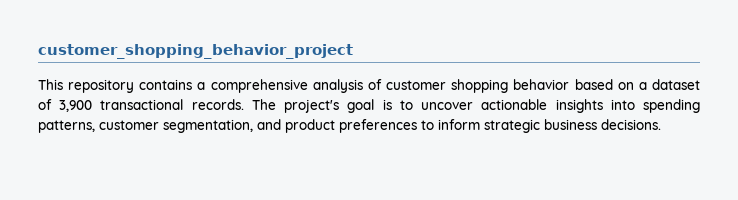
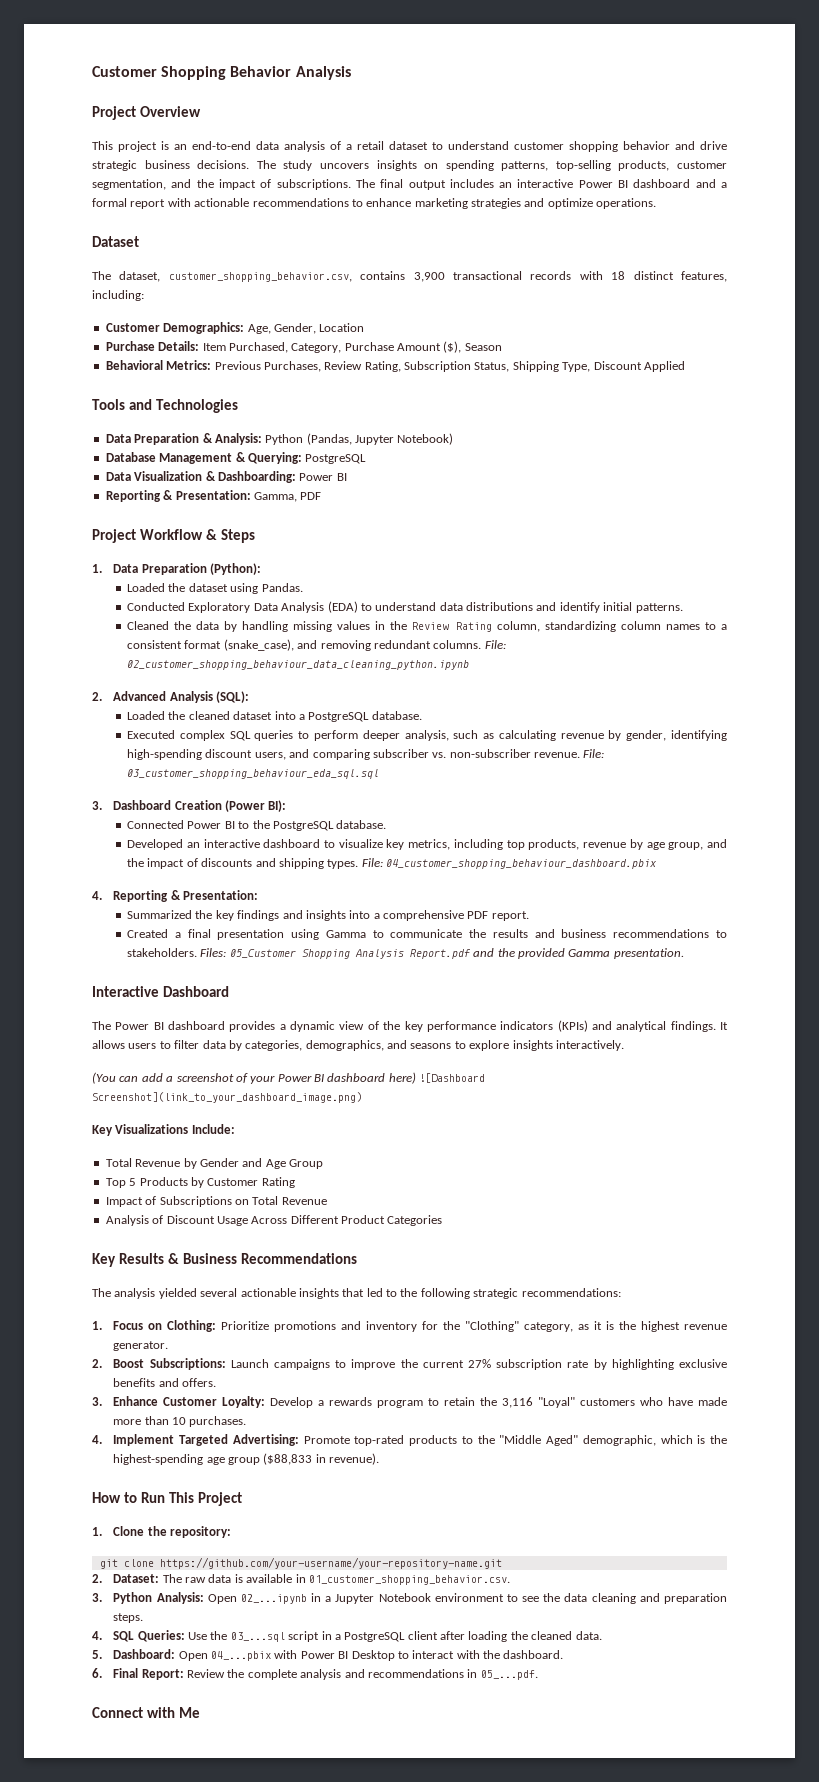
- customer_shopping_behavior_project
- This repository contains a comprehensive analysis of customer shopping behavior based on a dataset of 3,900 transactional records. The project's goal is to uncover actionable insights into spending patterns, customer segmentation, and product preferences to inform strategic business decisions.
+ Customer Shopping Behavior Analysis
+ Project Overview
+ This project is an end-to-end data analysis of a retail dataset to understand customer shopping behavior and drive strategic business decisions. The study uncovers insights on spending patterns, top-selling products, customer segmentation, and the impact of subscriptions. The final output includes an interactive Power BI dashboard and a formal report with actionable recommendations to enhance marketing strategies and optimize operations.
+ Dataset
+ The dataset, customer_shopping_behavior.csv, contains 3,900 transactional records with 18 distinct features, including:
+ Customer Demographics: Age, Gender, Location
+ Purchase Details: Item Purchased, Category, Purchase Amount ($), Season
+ Behavioral Metrics: Previous Purchases, Review Rating, Subscription Status, Shipping Type, Discount Applied
+ Tools and Technologies
+ Data Preparation & Analysis: Python (Pandas, Jupyter Notebook)
+ Database Management & Querying: PostgreSQL
+ Data Visualization & Dashboarding: Power BI
+ Reporting & Presentation: Gamma, PDF
+ Project Workflow & Steps
+ 1. Data Preparation (Python):
+ Loaded the dataset using Pandas.
+ Conducted Exploratory Data Analysis (EDA) to understand data distributions and identify initial patterns.
+ Cleaned the data by handling missing values in the Review Rating column, standardizing column names to a consistent format (snake_case), and removing redundant columns. File: 02_customer_shopping_behaviour_data_cleaning_python.ipynb
+ 2. Advanced Analysis (SQL):
+ Loaded the cleaned dataset into a PostgreSQL database.
+ Executed complex SQL queries to perform deeper analysis, such as calculating revenue by gender, identifying high-spending discount users, and comparing subscriber vs. non-subscriber revenue. File: 03_customer_shopping_behaviour_eda_sql.sql
+ 3. Dashboard Creation (Power BI):
+ Connected Power BI to the PostgreSQL database.
+ Developed an interactive dashboard to visualize key metrics, including top products, revenue by age group, and the impact of discounts and shipping types. File: 04_customer_shopping_behaviour_dashboard.pbix
+ 4. Reporting & Presentation:
+ Summarized the key findings and insights into a comprehensive PDF report.
+ Created a final presentation using Gamma to communicate the results and business recommendations to stakeholders. Files: 05_Customer Shopping Analysis Report.pdf and the provided Gamma presentation.
+ Interactive Dashboard
+ The Power BI dashboard provides a dynamic view of the key performance indicators (KPIs) and analytical findings. It allows users to filter data by categories, demographics, and seasons to explore insights interactively.
+ (You can add a screenshot of your Power BI dashboard here) ![Dashboard Screenshot](link_to_your_dashboard_image.png)
+ Key Visualizations Include:
+ Total Revenue by Gender and Age Group
+ Top 5 Products by Customer Rating
+ Impact of Subscriptions on Total Revenue
+ Analysis of Discount Usage Across Different Product Categories
+ Key Results & Business Recommendations
+ The analysis yielded several actionable insights that led to the following strategic recommendations:
+ 1. Focus on Clothing: Prioritize promotions and inventory for the "Clothing" category, as it is the highest revenue generator.
+ 2. Boost Subscriptions: Launch campaigns to improve the current 27% subscription rate by highlighting exclusive benefits and offers.
+ 3. Enhance Customer Loyalty: Develop a rewards program to retain the 3,116 "Loyal" customers who have made more than 10 purchases.
+ 4. Implement Targeted Advertising: Promote top-rated products to the "Middle Aged" demographic, which is the highest-spending age group ($88,833 in revenue).
+ How to Run This Project
+ 1. Clone the repository:
+ git clone https://github.com/your-username/your-repository-name.git
+ 2. Dataset: The raw data is available in 01_customer_shopping_behavior.csv.
+ 3. Python Analysis: Open 02_...ipynb in a Jupyter Notebook environment to see the data cleaning and preparation steps.
+ 4. SQL Queries: Use the 03_...sql script in a PostgreSQL client after loading the cleaned data.
+ 5. Dashboard: Open 04_...pbix with Power BI Desktop to interact with the dashboard.
+ 6. Final Report: Review the complete analysis and recommendations in 05_...pdf.
+ Connect with Me

